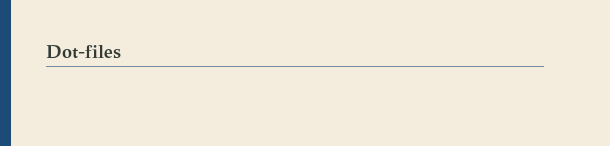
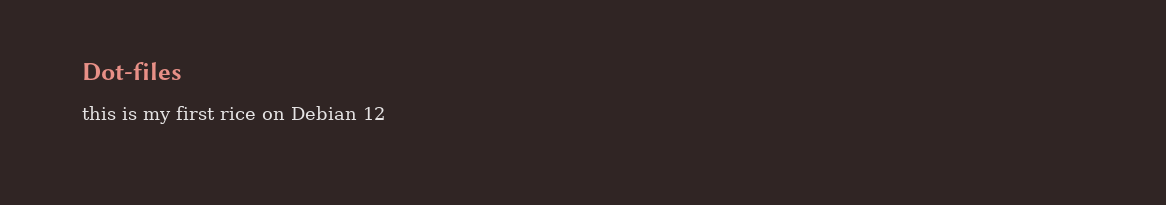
+ this is my first rice on Debian 12

